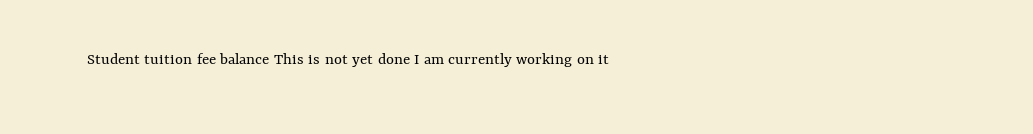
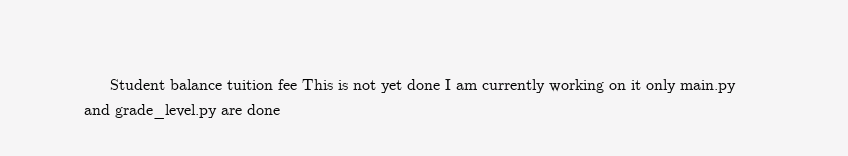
- Student tuition fee balance This is not yet done I am currently working on it
+ Student balance tuition fee This is not yet done I am currently working on it only main.py and grade_level.py are done

